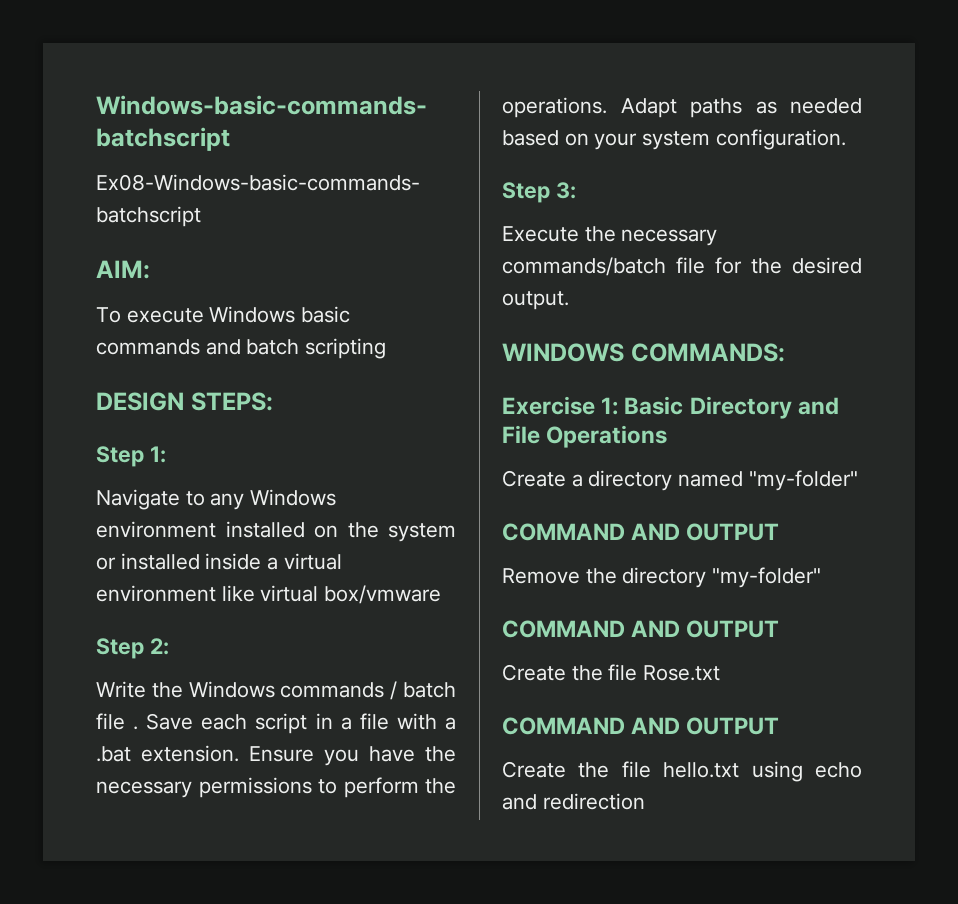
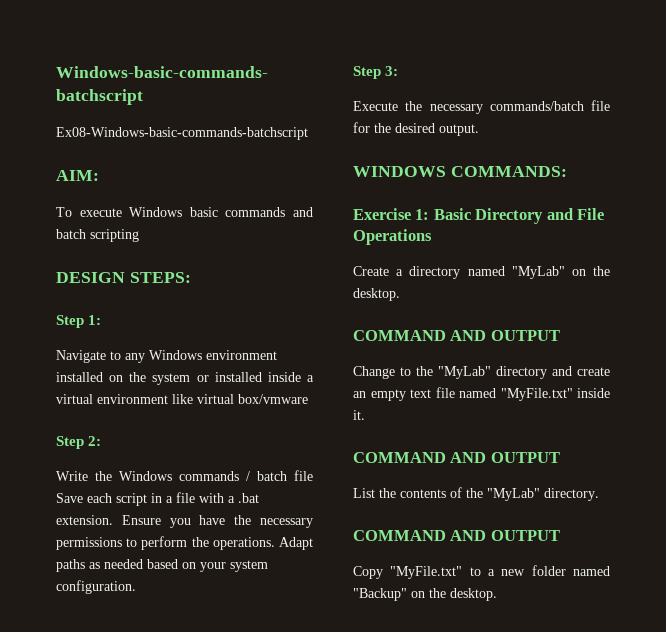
- Write the Windows commands / batch file . Save each script in a file with a .bat extension.
+ Write the Windows commands / batch file Save each script in a file with a .bat extension.
- Create a directory named "my-folder"
+ Create a directory named "MyLab" on the desktop.
  COMMAND AND OUTPUT
- Remove the directory "my-folder"
+ Change to the "MyLab" directory and create an empty text file named "MyFile.txt" inside it.
  COMMAND AND OUTPUT
- Create the file Rose.txt
+ List the contents of the "MyLab" directory.
  COMMAND AND OUTPUT
- Create the file hello.txt using echo and redirection
+ Copy "MyFile.txt" to a new folder named "Backup" on the desktop.

